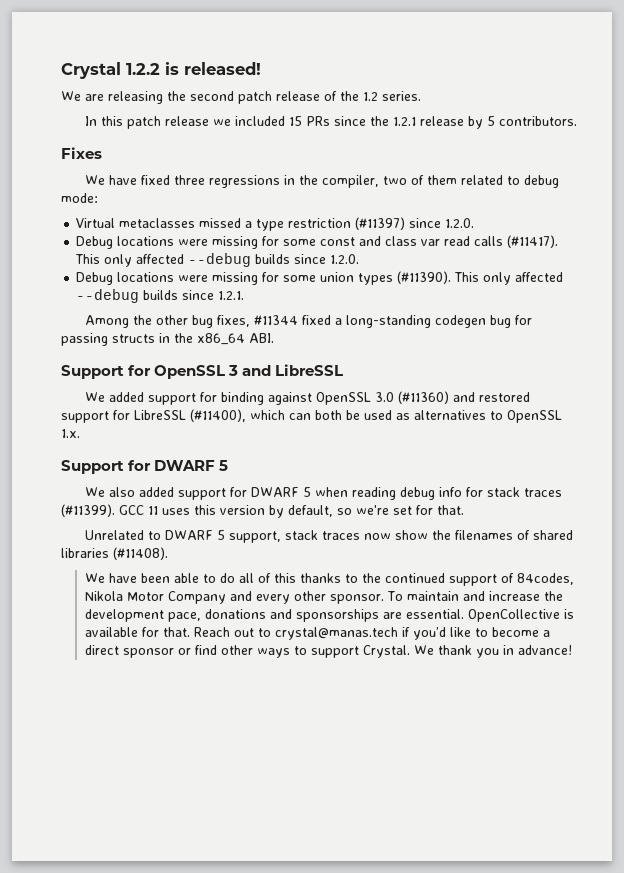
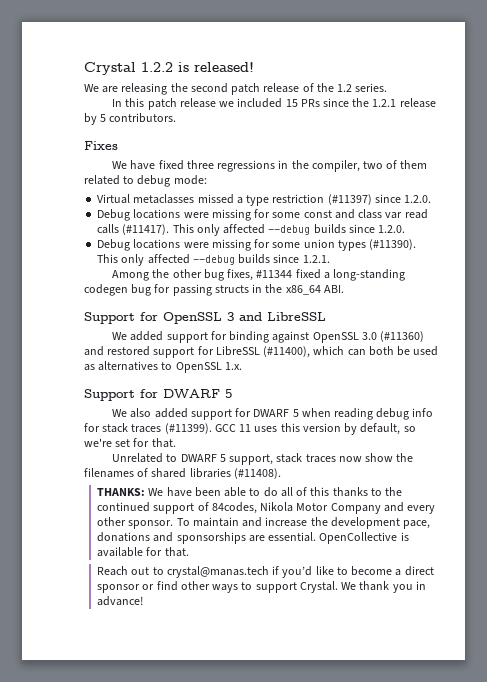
- We have been able to do all of this thanks to the continued support of 84codes, Nikola Motor Company and every other sponsor.
+ THANKS: We have been able to do all of this thanks to the continued support of 84codes, Nikola Motor Company and every other sponsor.
- OpenCollective is available for that. Reach out to crystal@manas.tech if you’d like to become a direct sponsor or find other ways to support Crystal.
+ OpenCollective is available for that.
+ Reach out to crystal@manas.tech if you’d like to become a direct sponsor or find other ways to support Crystal.

